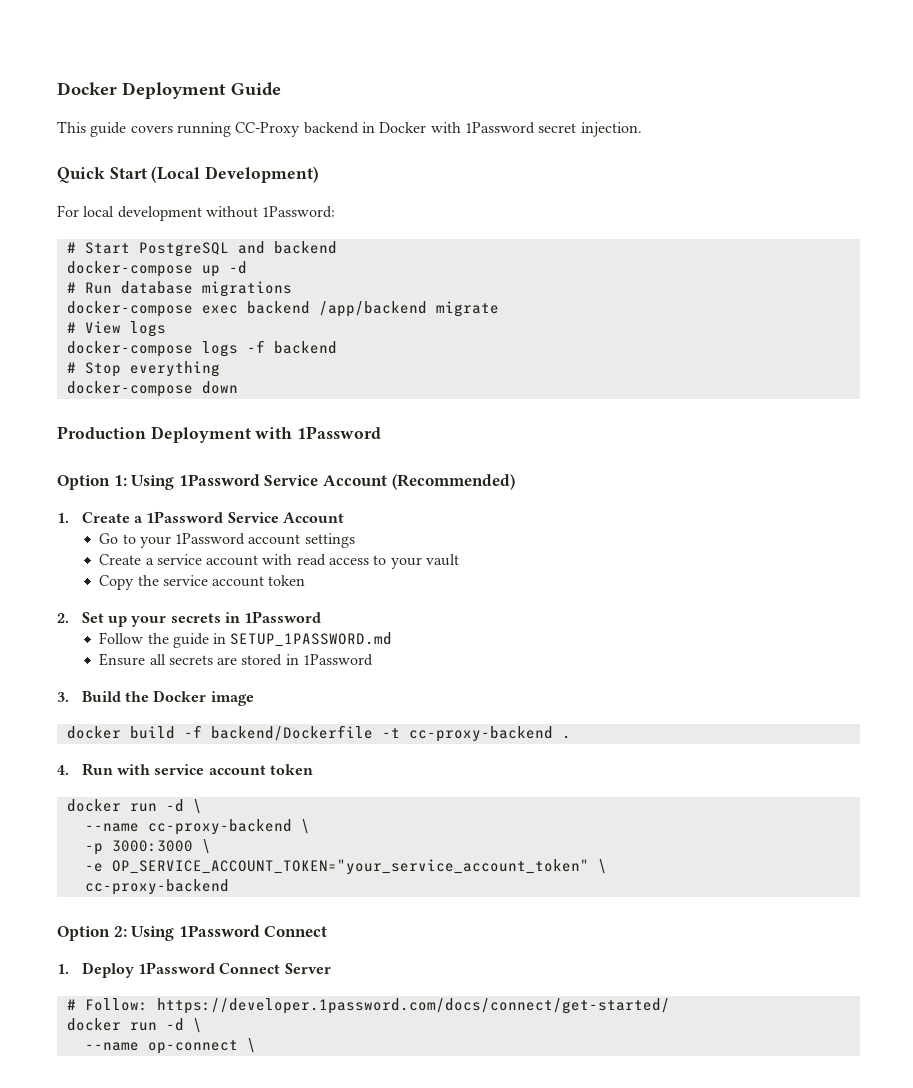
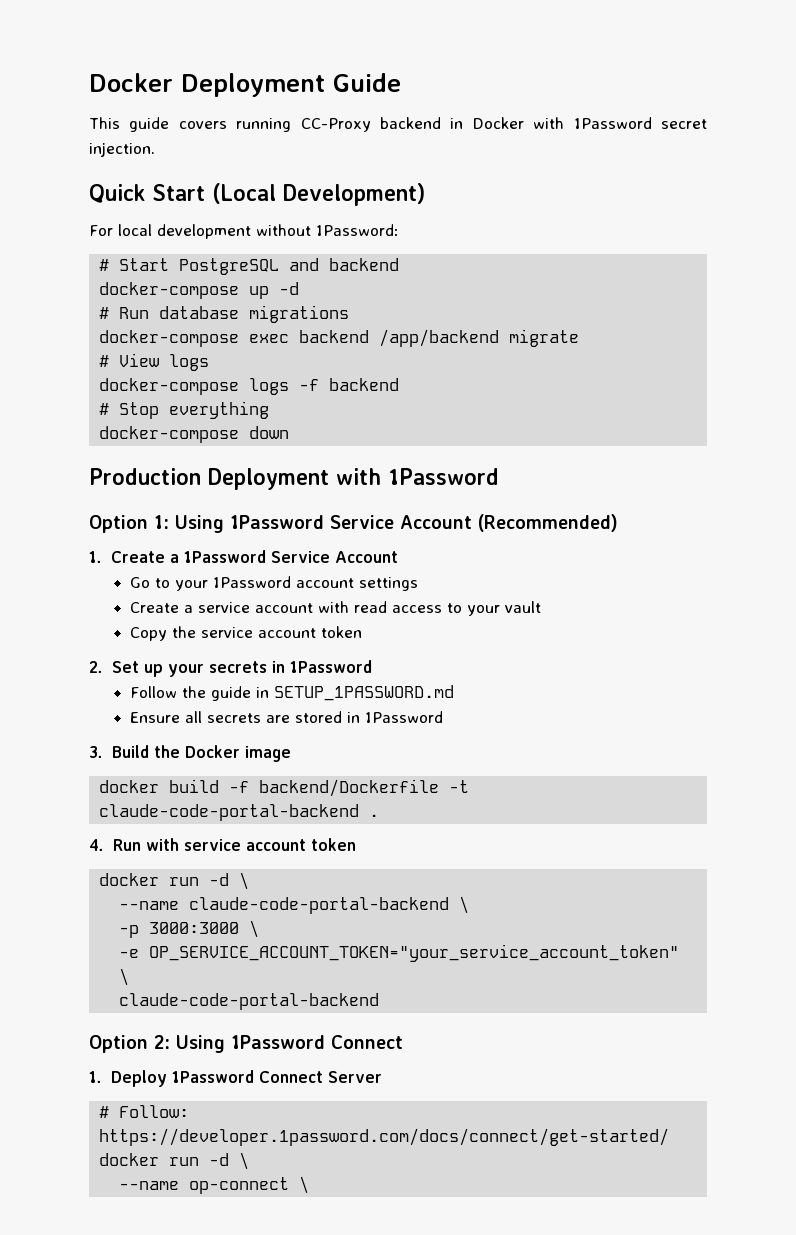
- docker build -f backend/Dockerfile -t cc-proxy-backend .
+ docker build -f backend/Dockerfile -t claude-code-portal-backend .
- --name cc-proxy-backend \
+ --name claude-code-portal-backend \
  -e OP_SERVICE_ACCOUNT_TOKEN="your_service_account_token" \
- cc-proxy-backend
+ claude-code-portal-backend

